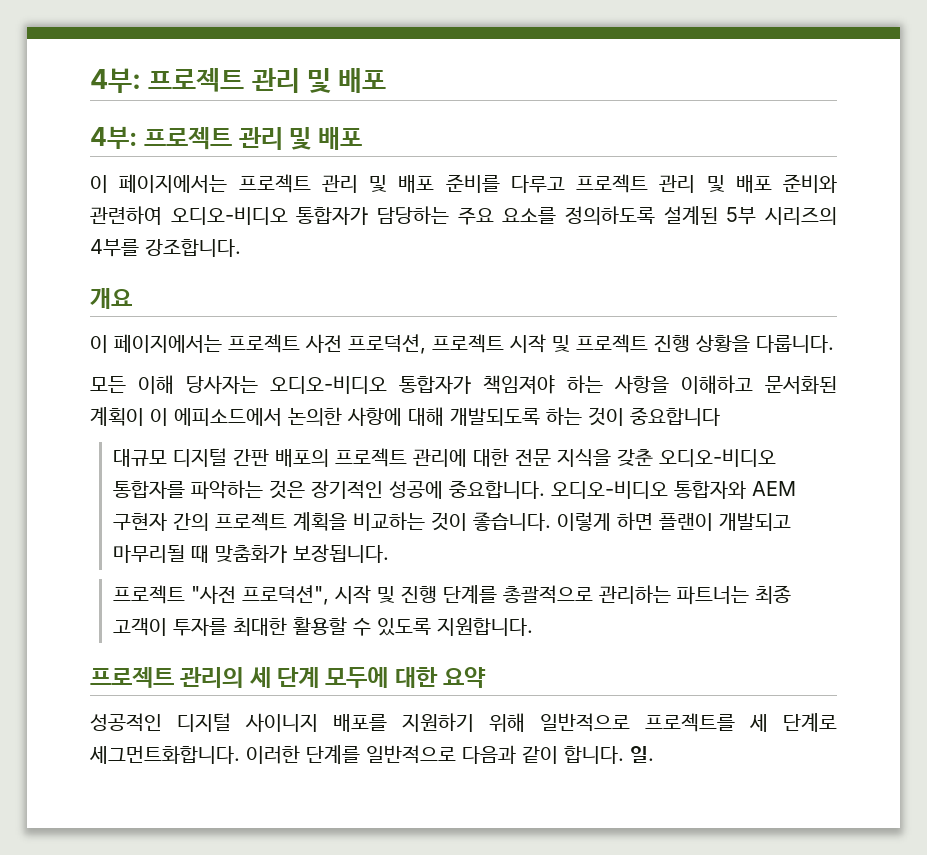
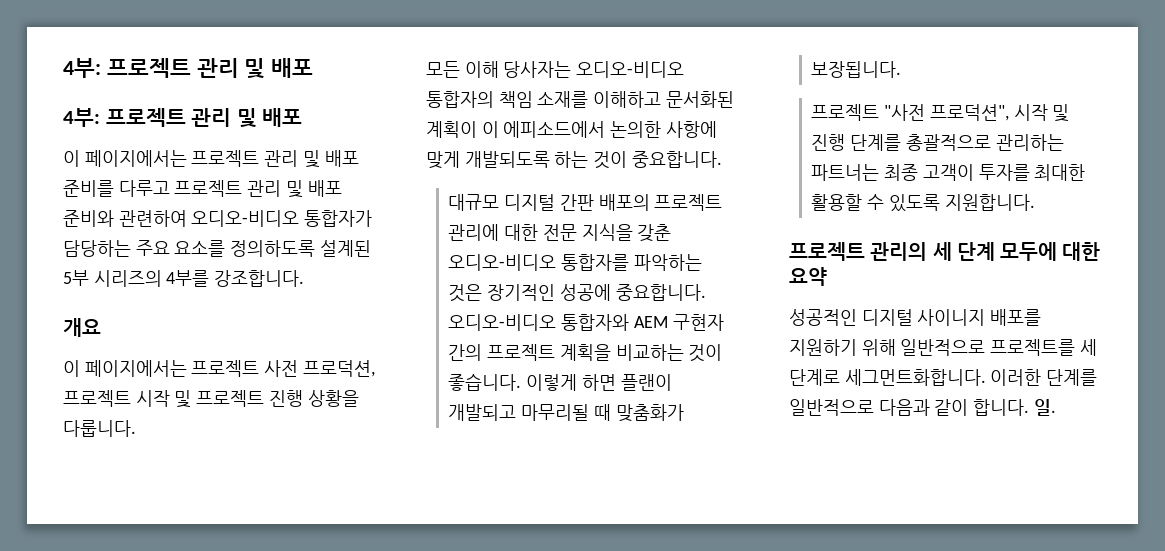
- 모든 이해 당사자는 오디오-비디오 통합자가 책임져야 하는 사항을 이해하고 문서화된 계획이 이 에피소드에서 논의한 사항에 대해 개발되도록 하는 것이 중요합니다
+ 모든 이해 당사자는 오디오-비디오 통합자의 책임 소재를 이해하고 문서화된 계획이 이 에피소드에서 논의한 사항에 맞게 개발되도록 하는 것이 중요합니다.

